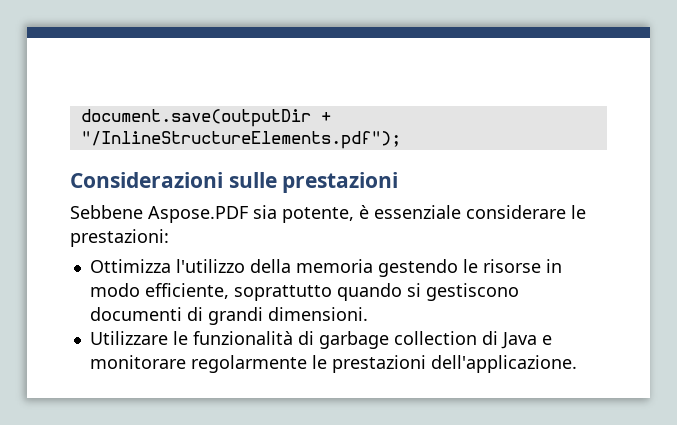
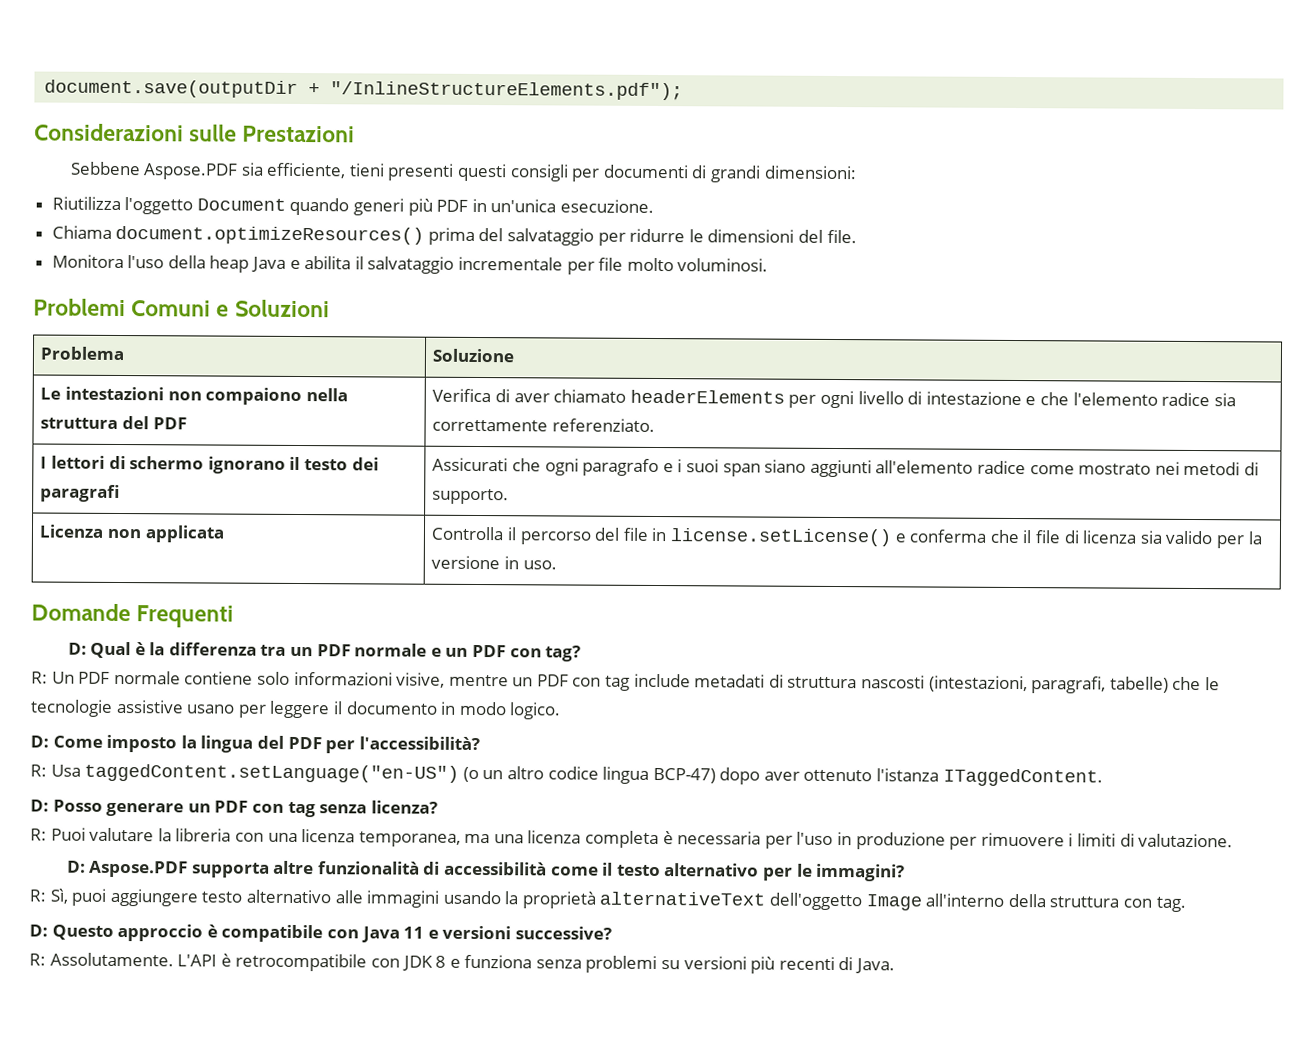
- Considerazioni sulle prestazioni
+ Considerazioni sulle Prestazioni
- Sebbene Aspose.PDF sia potente, è essenziale considerare le prestazioni:
- Ottimizza l'utilizzo della memoria gestendo le risorse in modo efficiente, soprattutto quando si gestiscono documenti di grandi dimensioni.
- Utilizzare le funzionalità di garbage collection di Java e monitorare regolarmente le prestazioni dell'applicazione.
+ Sebbene Aspose.PDF sia efficiente, tieni presenti questi consigli per documenti di grandi dimensioni:
+ Riutilizza l'oggetto Document quando generi più PDF in un'unica esecuzione.
+ Chiama document.optimizeResources() prima del salvataggio per ridurre le dimensioni del file.
+ Monitora l'uso della heap Java e abilita il salvataggio incrementale per file molto voluminosi.
+ Problemi Comuni e Soluzioni
+ Problema | Soluzione
+ Le intestazioni non compaiono nella struttura del PDF | Verifica di aver chiamato headerElements per ogni livello di intestazione e che l'elemento radice sia correttamente referenziato.
+ I lettori di schermo ignorano il testo dei paragrafi | Assicurati che ogni paragrafo e i suoi span siano aggiunti all'elemento radice come mostrato nei metodi di supporto.
+ Licenza non applicata | Controlla il percorso del file in license.setLicense() e conferma che il file di licenza sia valido per la versione in uso.
+ Domande Frequenti
+ D: Qual è la differenza tra un PDF normale e un PDF con tag?
+ R: Un PDF normale contiene solo informazioni visive, mentre un PDF con tag include metadati di struttura nascosti (intestazioni, paragrafi, tabelle) che le tecnologie assistive usano per leggere il documento in modo logico.
+ D: Come imposto la lingua del PDF per l'accessibilità?
+ R: Usa taggedContent.setLanguage("en-US") (o un altro codice lingua BCP‑47) dopo aver ottenuto l'istanza ITaggedContent.
+ D: Posso generare un PDF con tag senza licenza?
+ R: Puoi valutare la libreria con una licenza temporanea, ma una licenza completa è necessaria per l'uso in produzione per rimuovere i limiti di valutazione.
+ D: Aspose.PDF supporta altre funzionalità di accessibilità come il testo alternativo per le immagini?
+ R: Sì, puoi aggiungere testo alternativo alle immagini usando la proprietà alternativeText dell'oggetto Image all'interno della struttura con tag.
+ D: Questo approccio è compatibile con Java 11 e versioni successive?
+ R: Assolutamente. L'API è retrocompatibile con JDK 8 e funziona senza problemi su versioni più recenti di Java.

